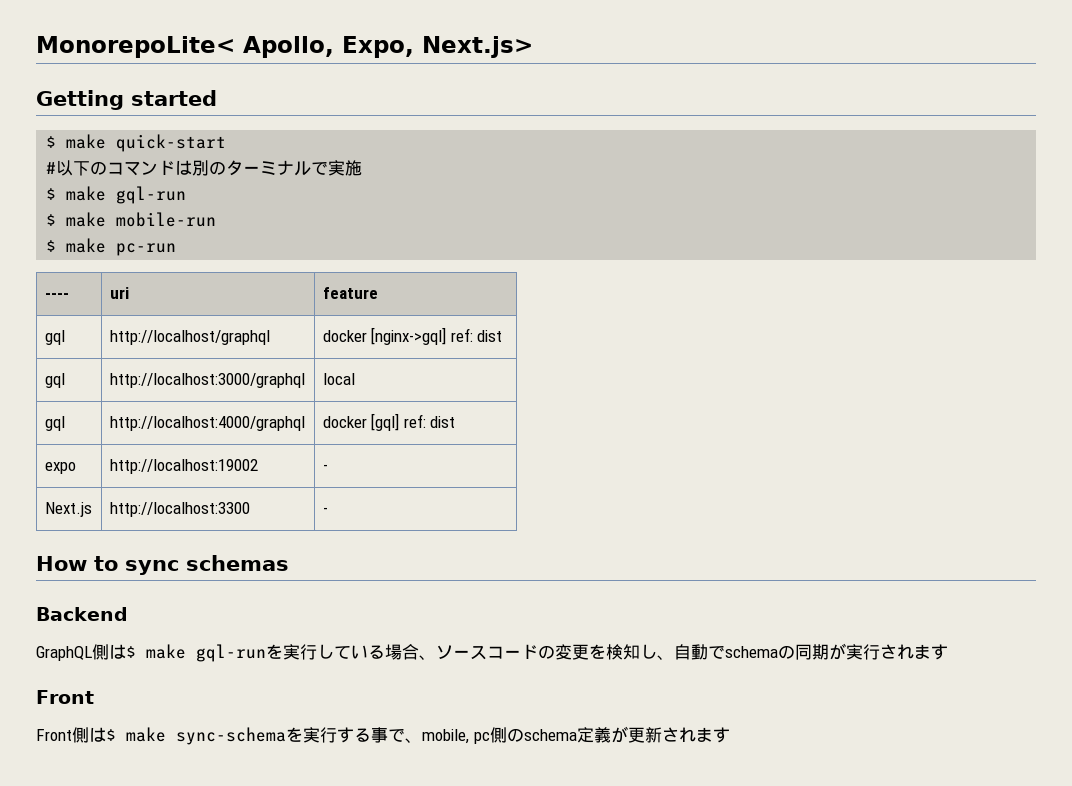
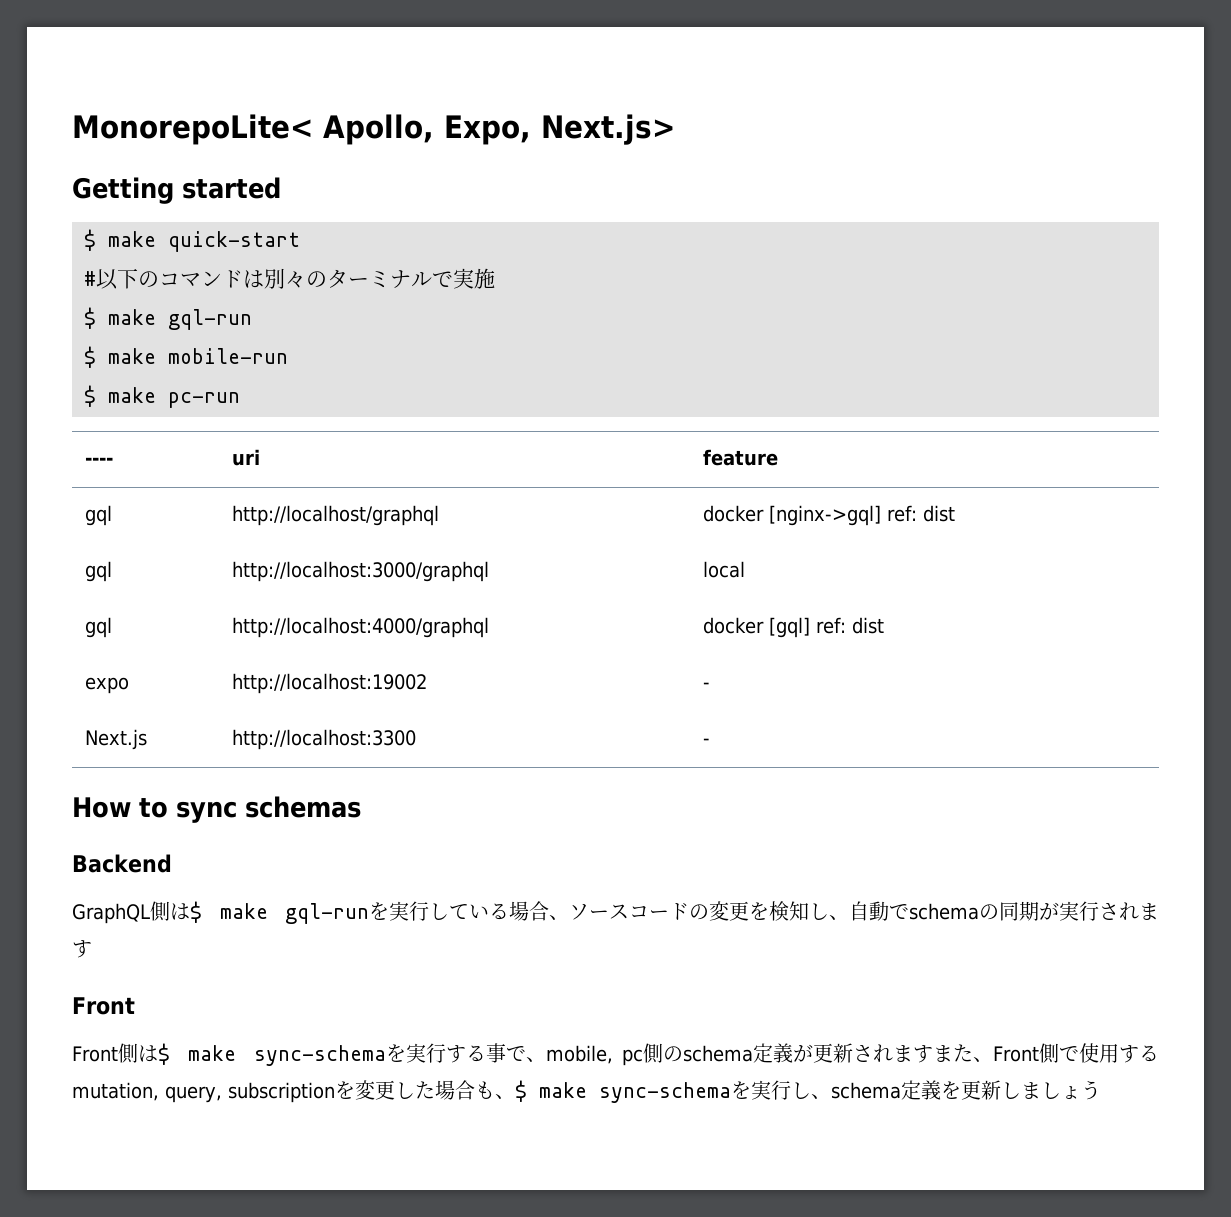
- #以下のコマンドは別のターミナルで実施
+ #以下のコマンドは別々のターミナルで実施
- Front側は$ make sync-schemaを実行する事で、mobile, pc側のschema定義が更新されます
+ Front側は$ make sync-schemaを実行する事で、mobile, pc側のschema定義が更新されますまた、Front側で使用するmutation, query, subscriptionを変更した場合も、$ make sync-schemaを実行し、schema定義を更新しましょう

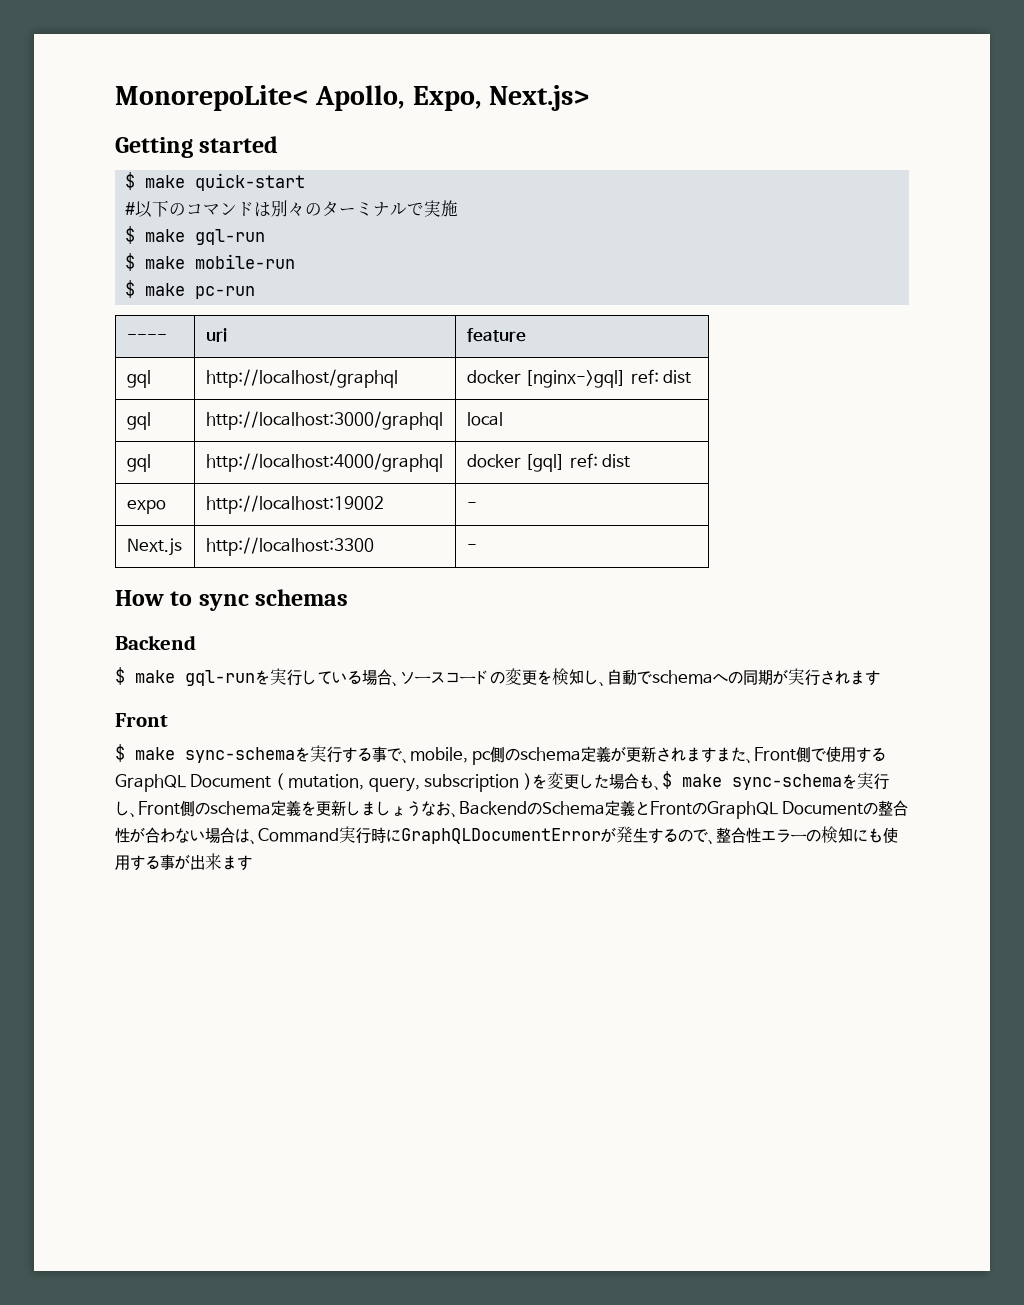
- GraphQL側は$ make gql-runを実行している場合、ソースコードの変更を検知し、自動でschemaの同期が実行されます
+ $ make gql-runを実行している場合、ソースコードの変更を検知し、自動でschemaへの同期が実行されます
- Front側は$ make sync-schemaを実行する事で、mobile, pc側のschema定義が更新されますまた、Front側で使用するmutation, query, subscriptionを変更した場合も、$ make sync-schemaを実行し、schema定義を更新しましょう
+ $ make sync-schemaを実行する事で、mobile, pc側のschema定義が更新されますまた、Front側で使用するGraphQL Document ( mutation, query, subscription )を変更した場合も、$ make sync-schemaを実行し、Front側のschema定義を更新しましょうなお、BackendのSchema定義とFrontのGraphQL Documentの整合性が合わない場合は、Command実行時にGraphQLDocumentErrorが発生するので、整合性エラーの検知にも使用する事が出来ます

